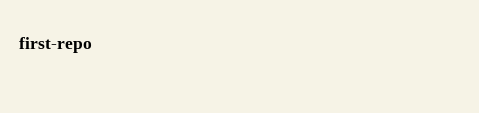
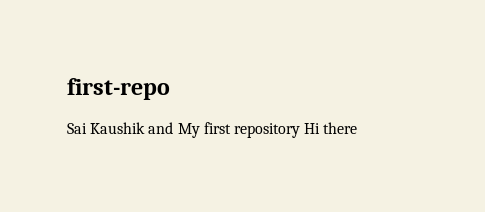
+ Sai Kaushik and My first repository Hi there

